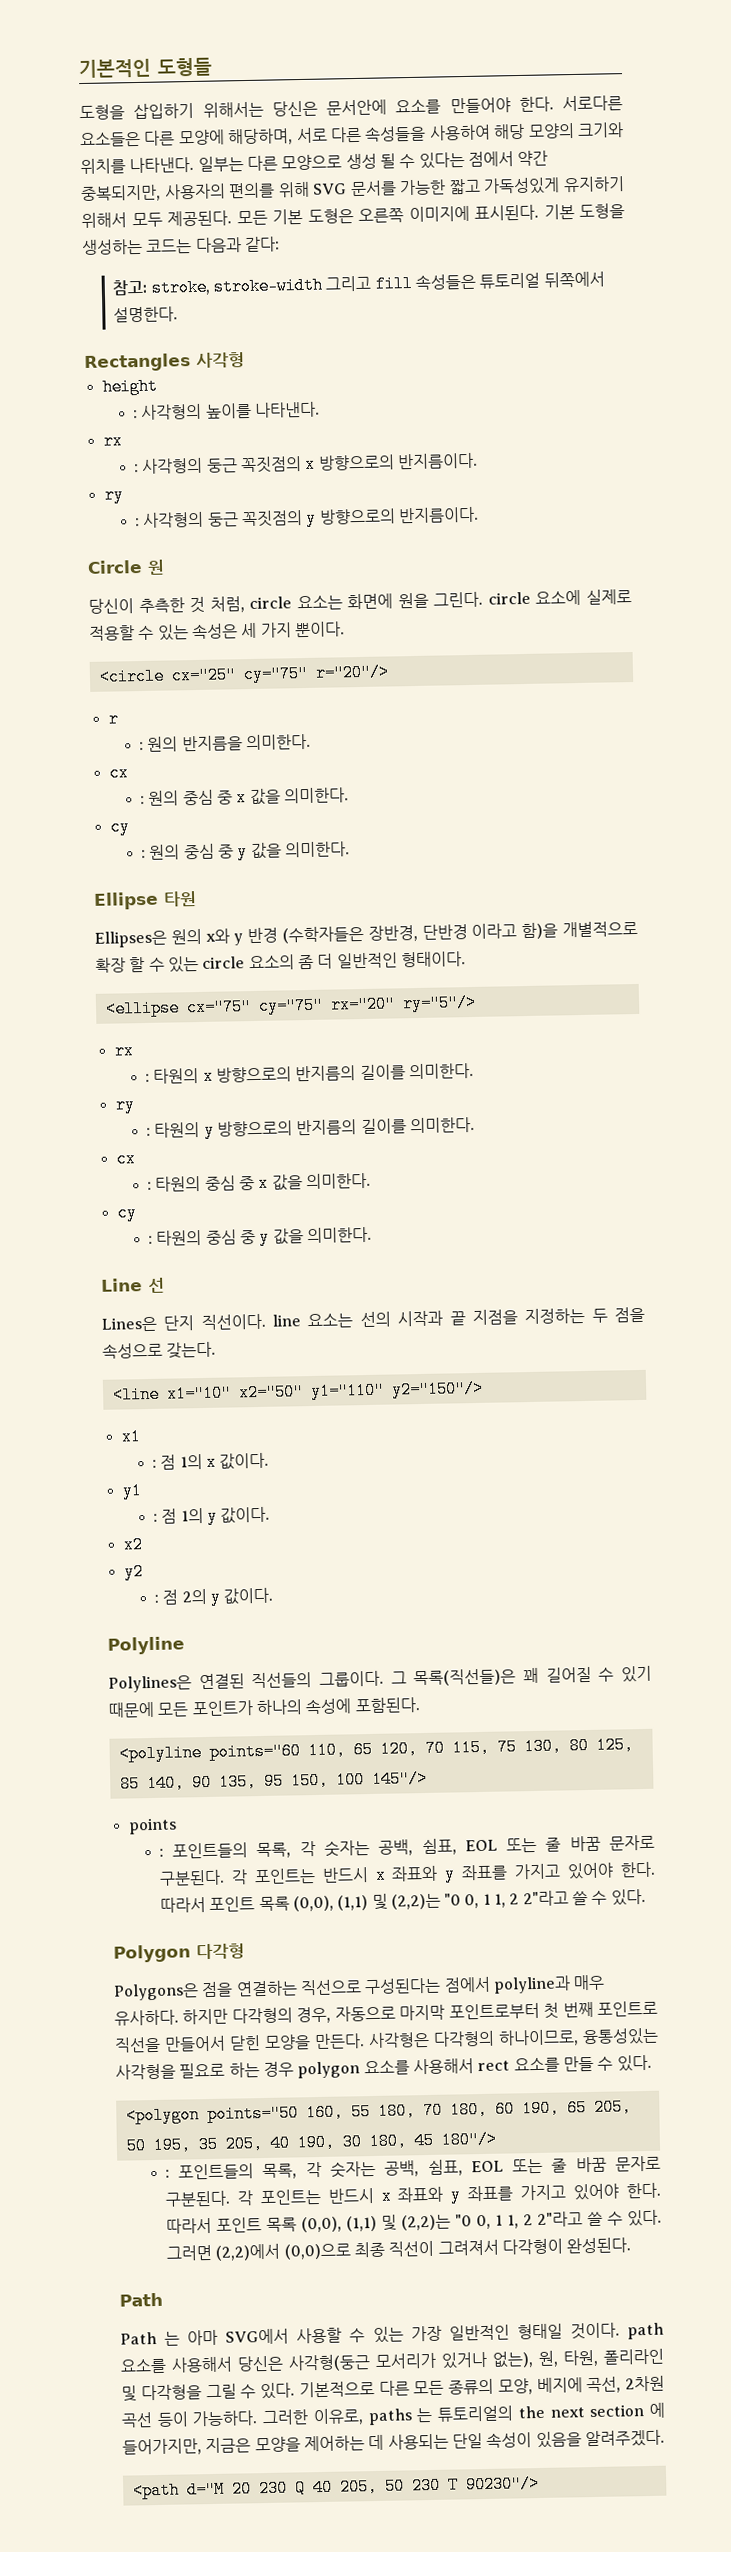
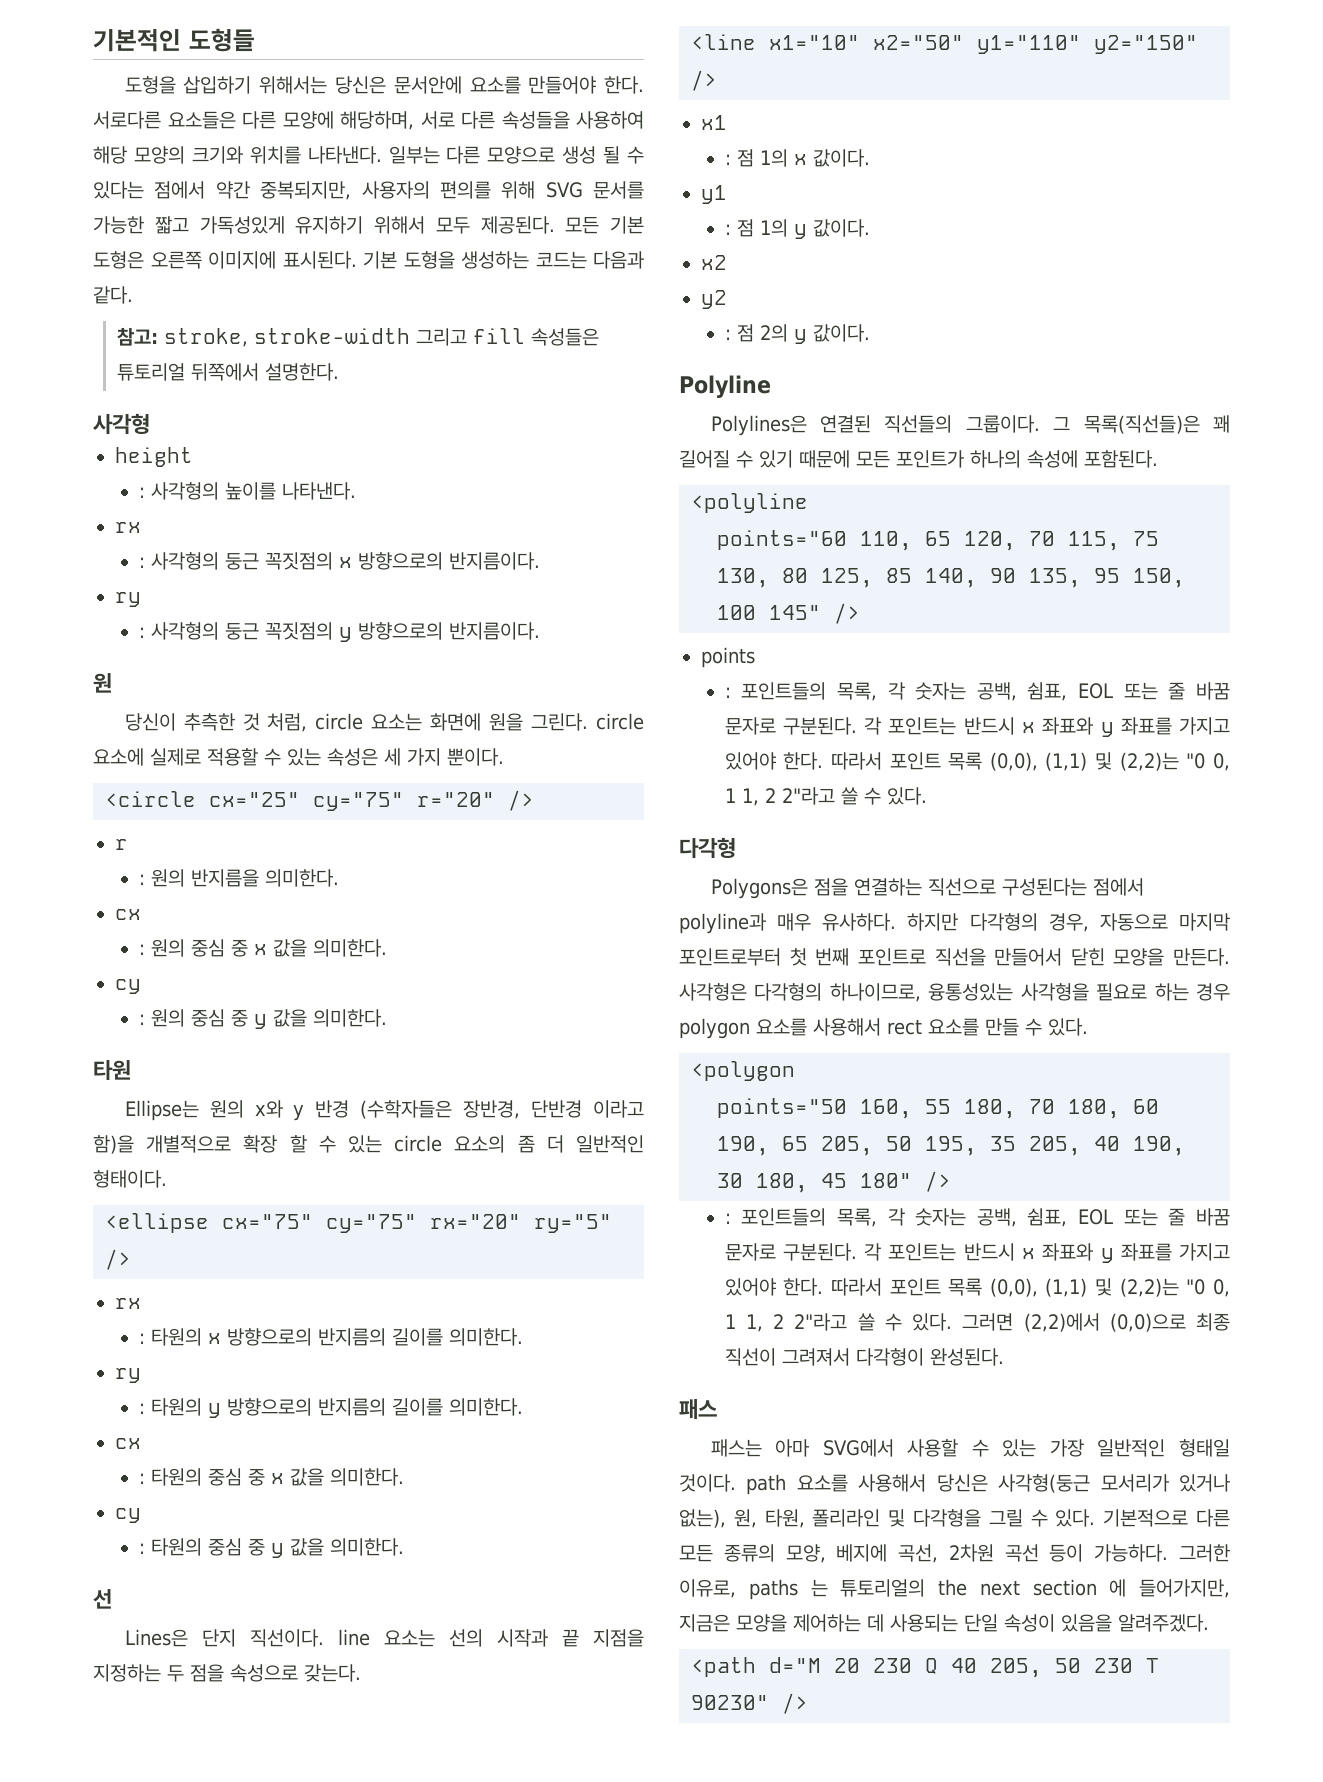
- 기본 도형을 생성하는 코드는 다음과 같다:
+ 기본 도형을 생성하는 코드는 다음과 같다.
- Rectangles 사각형
+ 사각형
- Circle 원
+ 원
- <circle cx="25" cy="75" r="20"/>
+ <circle cx="25" cy="75" r="20" />
- Ellipse 타원
+ 타원
- Ellipses은 원의 x와 y 반경 (수학자들은 장반경, 단반경 이라고 함)을 개별적으로 확장 할 수 있는 circle 요소의 좀 더 일반적인 형태이다.
+ Ellipse는 원의 x와 y 반경 (수학자들은 장반경, 단반경 이라고 함)을 개별적으로 확장 할 수 있는 circle 요소의 좀 더 일반적인 형태이다.
- <ellipse cx="75" cy="75" rx="20" ry="5"/>
+ <ellipse cx="75" cy="75" rx="20" ry="5" />
- Line 선
+ 선
- <line x1="10" x2="50" y1="110" y2="150"/>
+ <line x1="10" x2="50" y1="110" y2="150" />
- <polyline points="60 110, 65 120, 70 115, 75 130, 80 125, 85 140, 90 135, 95 150, 100 145"/>
+ <polyline
+ points="60 110, 65 120, 70 115, 75 130, 80 125, 85 140, 90 135, 95 150, 100 145" />
- Polygon 다각형
+ 다각형
- <polygon points="50 160, 55 180, 70 180, 60 190, 65 205, 50 195, 35 205, 40 190, 30 180, 45 180"/>
+ <polygon
+ points="50 160, 55 180, 70 180, 60 190, 65 205, 50 195, 35 205, 40 190, 30 180, 45 180" />
  그러면 (2,2)에서 (0,0)으로 최종 직선이 그려져서 다각형이 완성된다.
- Path
- Path 는 아마 SVG에서 사용할 수 있는 가장 일반적인 형태일 것이다. path 요소를 사용해서 당신은 사각형(둥근 모서리가 있거나 없는), 원, 타원, 폴리라인 및 다각형을 그릴 수 있다.
+ 패스
+ 패스는 아마 SVG에서 사용할 수 있는 가장 일반적인 형태일 것이다. path 요소를 사용해서 당신은 사각형(둥근 모서리가 있거나 없는), 원, 타원, 폴리라인 및 다각형을 그릴 수 있다.
- <path d="M 20 230 Q 40 205, 50 230 T 90230"/>
+ <path d="M 20 230 Q 40 205, 50 230 T 90230" />

